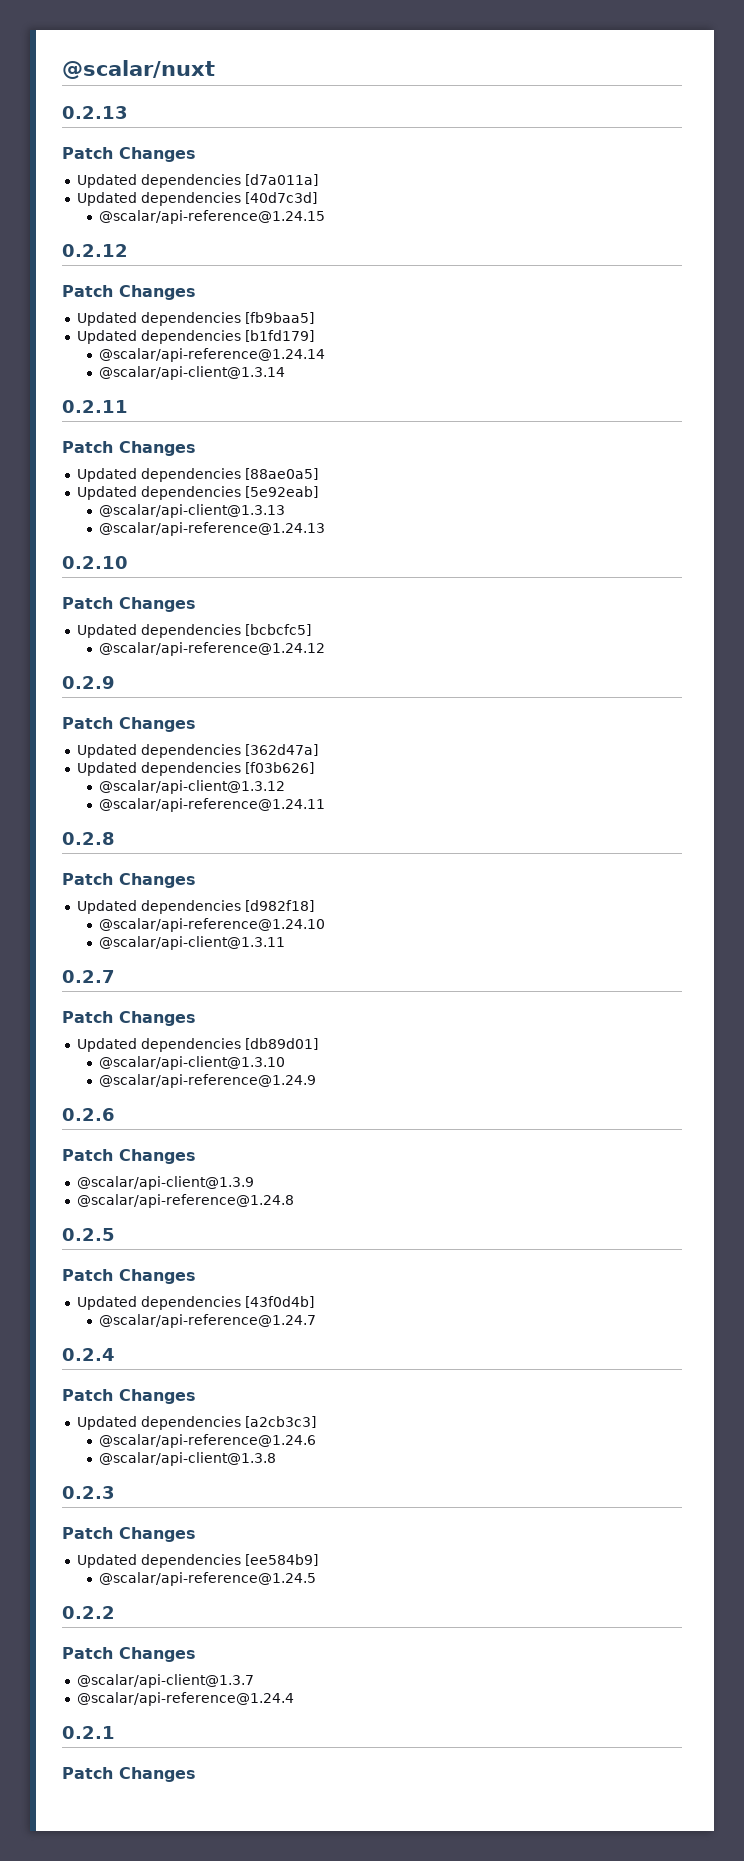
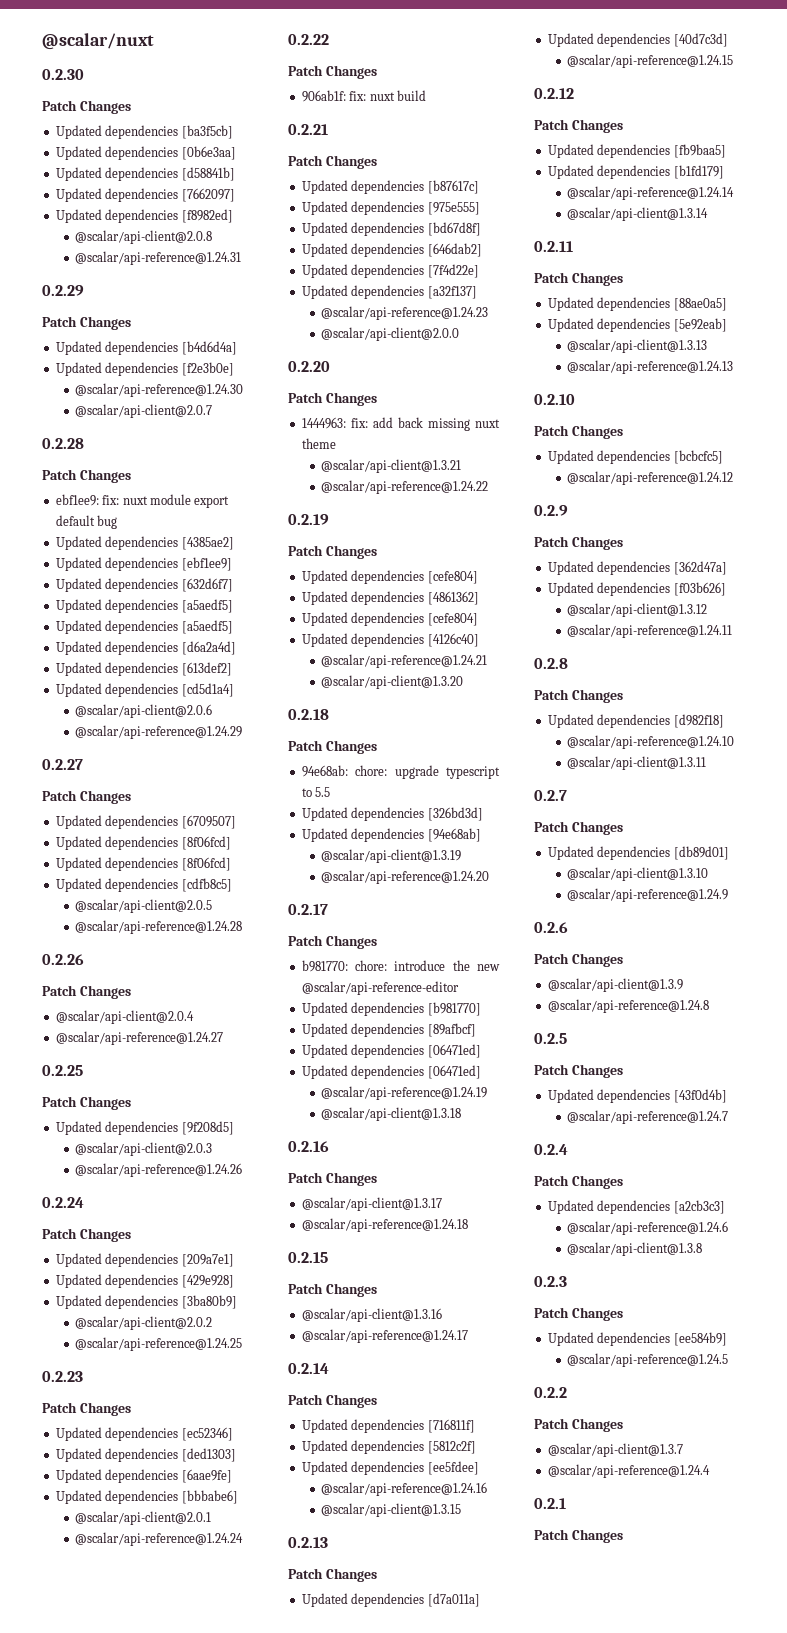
+ 0.2.30
+ Patch Changes
+ Updated dependencies [ba3f5cb]
+ Updated dependencies [0b6e3aa]
+ Updated dependencies [d58841b]
+ Updated dependencies [7662097]
+ Updated dependencies [f8982ed]
+ @scalar/api-client@2.0.8
+ @scalar/api-reference@1.24.31
+ 0.2.29
+ Patch Changes
+ Updated dependencies [b4d6d4a]
+ Updated dependencies [f2e3b0e]
+ @scalar/api-reference@1.24.30
+ @scalar/api-client@2.0.7
+ 0.2.28
+ Patch Changes
+ ebf1ee9: fix: nuxt module export default bug
+ Updated dependencies [4385ae2]
+ Updated dependencies [ebf1ee9]
+ Updated dependencies [632d6f7]
+ Updated dependencies [a5aedf5]
+ Updated dependencies [a5aedf5]
+ Updated dependencies [d6a2a4d]
+ Updated dependencies [613def2]
+ Updated dependencies [cd5d1a4]
+ @scalar/api-client@2.0.6
+ @scalar/api-reference@1.24.29
+ 0.2.27
+ Patch Changes
+ Updated dependencies [6709507]
+ Updated dependencies [8f06fcd]
+ Updated dependencies [8f06fcd]
+ Updated dependencies [cdfb8c5]
+ @scalar/api-client@2.0.5
+ @scalar/api-reference@1.24.28
+ 0.2.26
+ Patch Changes
+ @scalar/api-client@2.0.4
+ @scalar/api-reference@1.24.27
+ 0.2.25
+ Patch Changes
+ Updated dependencies [9f208d5]
+ @scalar/api-client@2.0.3
+ @scalar/api-reference@1.24.26
+ 0.2.24
+ Patch Changes
+ Updated dependencies [209a7e1]
+ Updated dependencies [429e928]
+ Updated dependencies [3ba80b9]
+ @scalar/api-client@2.0.2
+ @scalar/api-reference@1.24.25
+ 0.2.23
+ Patch Changes
+ Updated dependencies [ec52346]
+ Updated dependencies [ded1303]
+ Updated dependencies [6aae9fe]
+ Updated dependencies [bbbabe6]
+ @scalar/api-client@2.0.1
+ @scalar/api-reference@1.24.24
+ 0.2.22
+ Patch Changes
+ 906ab1f: fix: nuxt build
+ 0.2.21
+ Patch Changes
+ Updated dependencies [b87617c]
+ Updated dependencies [975e555]
+ Updated dependencies [bd67d8f]
+ Updated dependencies [646dab2]
+ Updated dependencies [7f4d22e]
+ Updated dependencies [a32f137]
+ @scalar/api-reference@1.24.23
+ @scalar/api-client@2.0.0
+ 0.2.20
+ Patch Changes
+ 1444963: fix: add back missing nuxt theme
+ @scalar/api-client@1.3.21
+ @scalar/api-reference@1.24.22
+ 0.2.19
+ Patch Changes
+ Updated dependencies [cefe804]
+ Updated dependencies [4861362]
+ Updated dependencies [cefe804]
+ Updated dependencies [4126c40]
+ @scalar/api-reference@1.24.21
+ @scalar/api-client@1.3.20
+ 0.2.18
+ Patch Changes
+ 94e68ab: chore: upgrade typescript to 5.5
+ Updated dependencies [326bd3d]
+ Updated dependencies [94e68ab]
+ @scalar/api-client@1.3.19
+ @scalar/api-reference@1.24.20
+ 0.2.17
+ Patch Changes
+ b981770: chore: introduce the new @scalar/api-reference-editor
+ Updated dependencies [b981770]
+ Updated dependencies [89afbcf]
+ Updated dependencies [06471ed]
+ Updated dependencies [06471ed]
+ @scalar/api-reference@1.24.19
+ @scalar/api-client@1.3.18
+ 0.2.16
+ Patch Changes
+ @scalar/api-client@1.3.17
+ @scalar/api-reference@1.24.18
+ 0.2.15
+ Patch Changes
+ @scalar/api-client@1.3.16
+ @scalar/api-reference@1.24.17
+ 0.2.14
+ Patch Changes
+ Updated dependencies [716811f]
+ Updated dependencies [5812c2f]
+ Updated dependencies [ee5fdee]
+ @scalar/api-reference@1.24.16
+ @scalar/api-client@1.3.15

